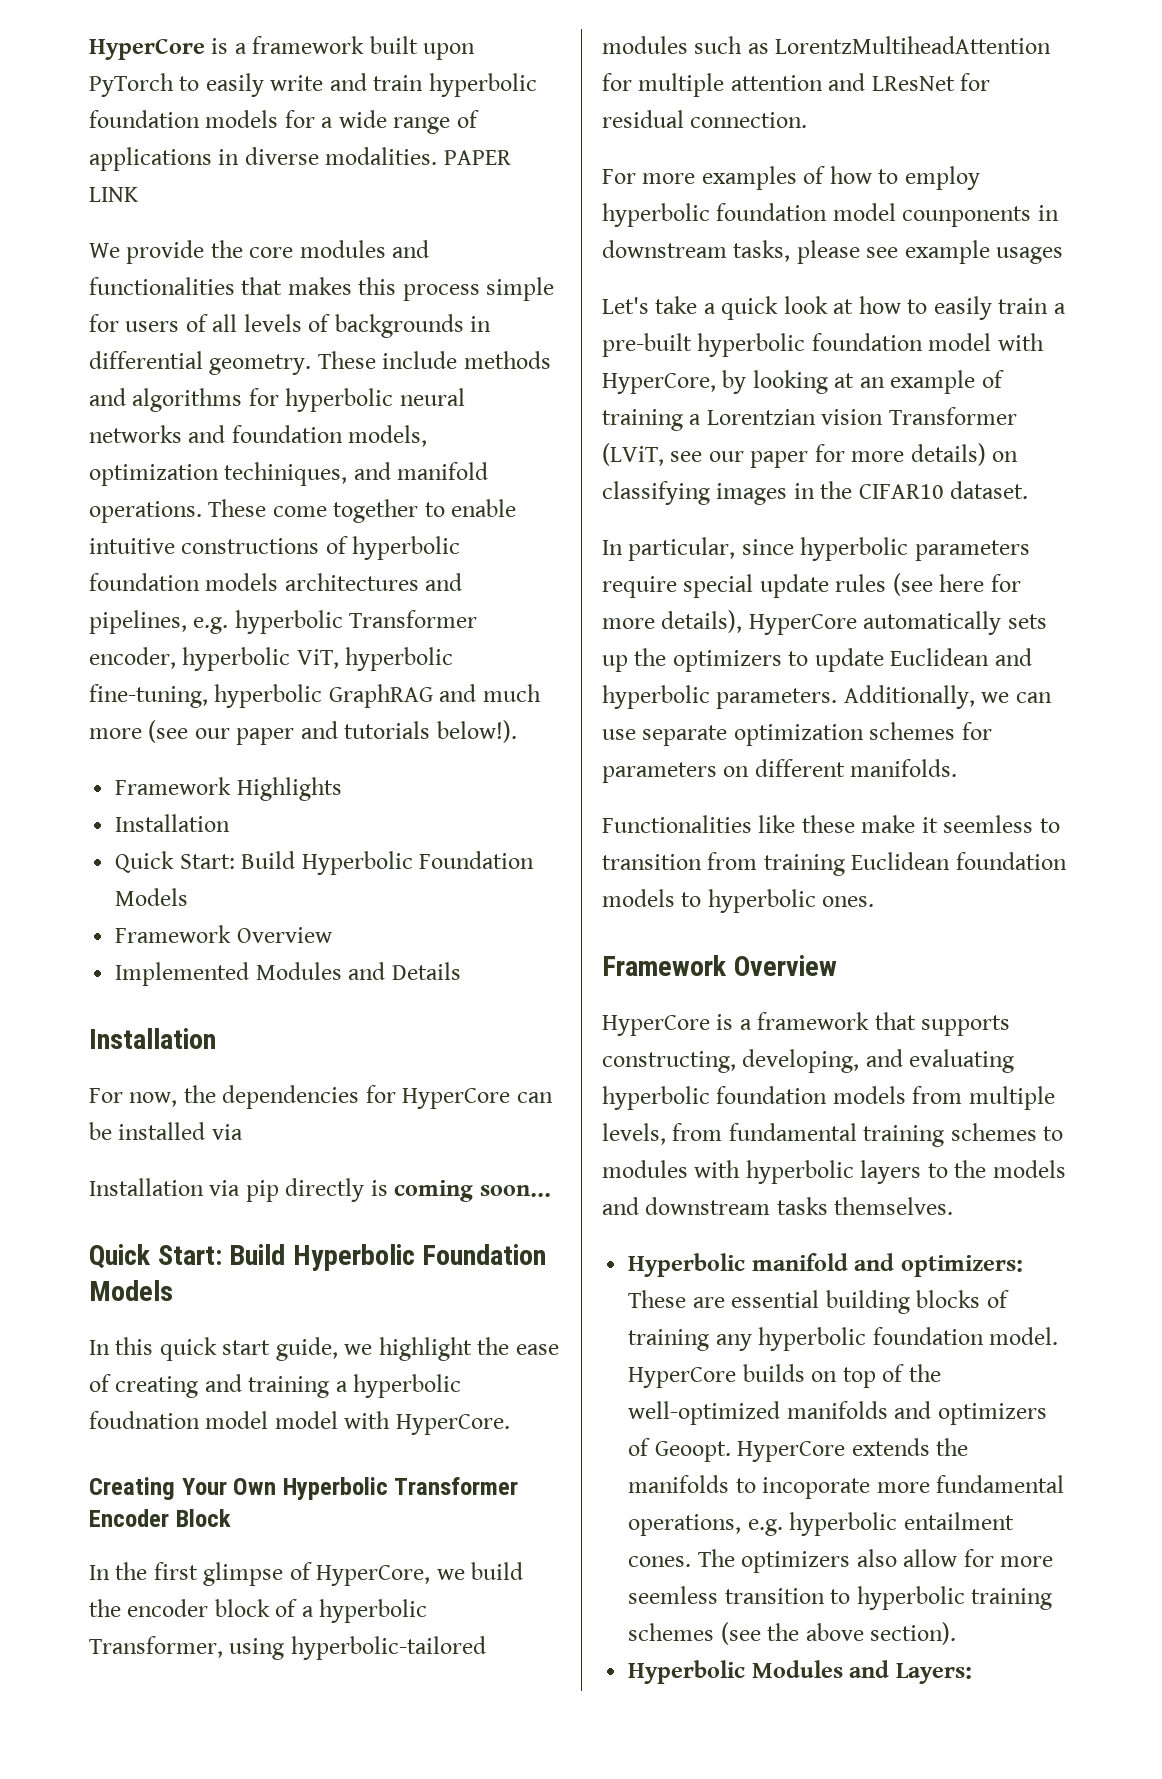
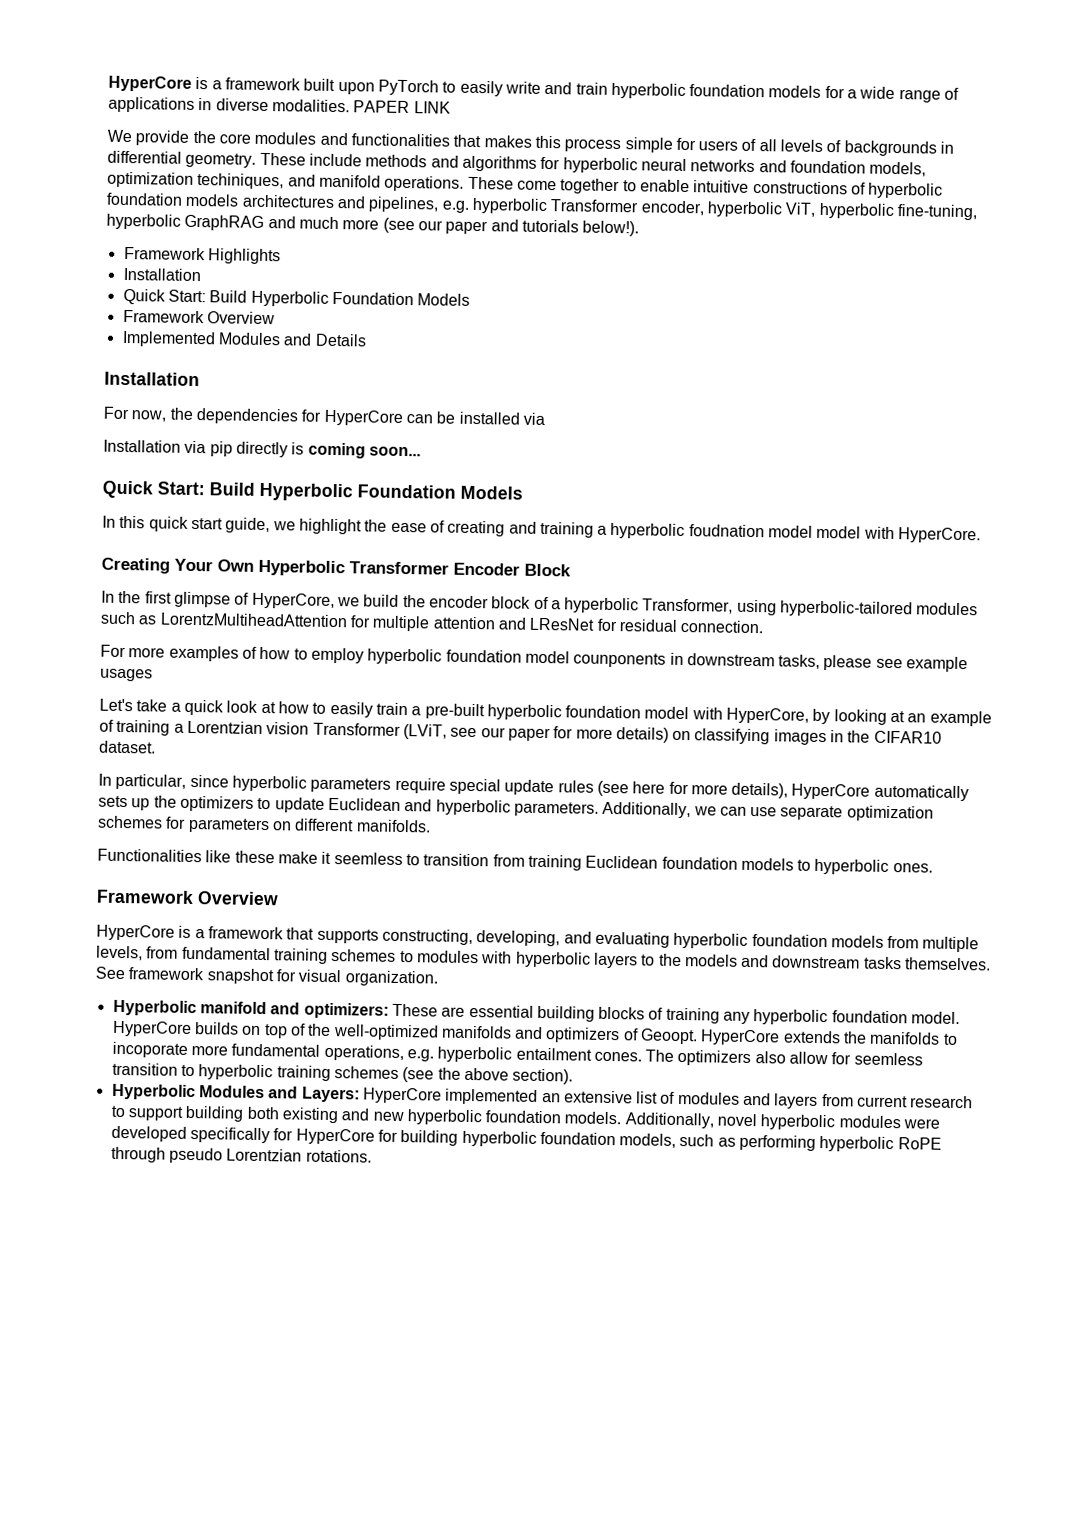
+ See framework snapshot for visual organization.
- The optimizers also allow for more seemless transition to hyperbolic training schemes (see the above section).
+ The optimizers also allow for seemless transition to hyperbolic training schemes (see the above section).
- Hyperbolic Modules and Layers:
+ Hyperbolic Modules and Layers: HyperCore implemented an extensive list of modules and layers from current research to support building both existing and new hyperbolic foundation models. Additionally, novel hyperbolic modules were developed specifically for HyperCore for building hyperbolic foundation models, such as performing hyperbolic RoPE through pseudo Lorentzian rotations.

